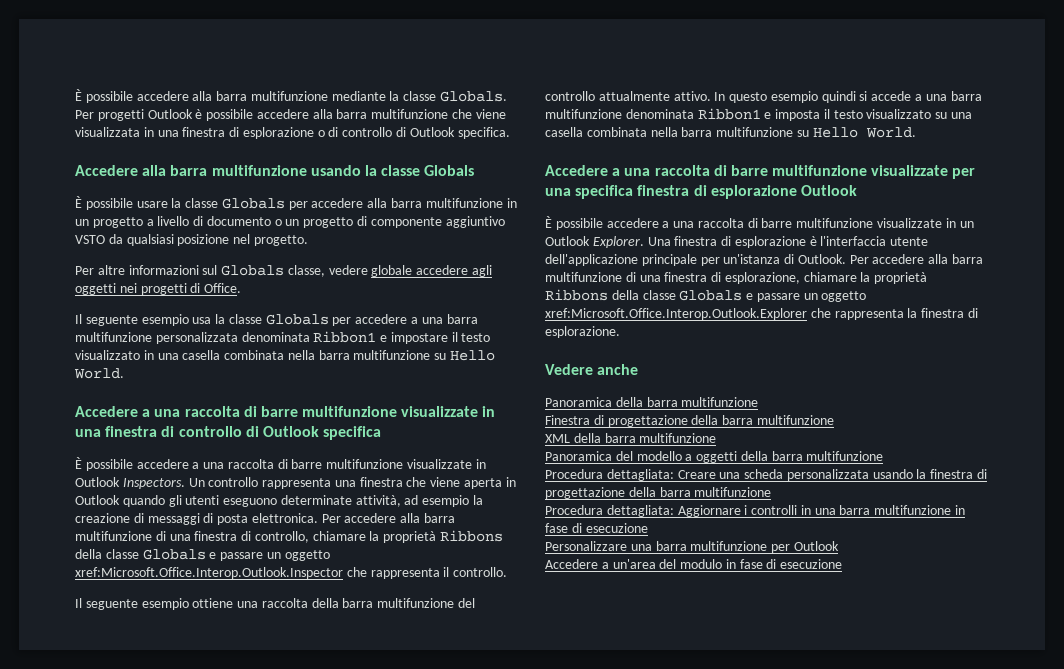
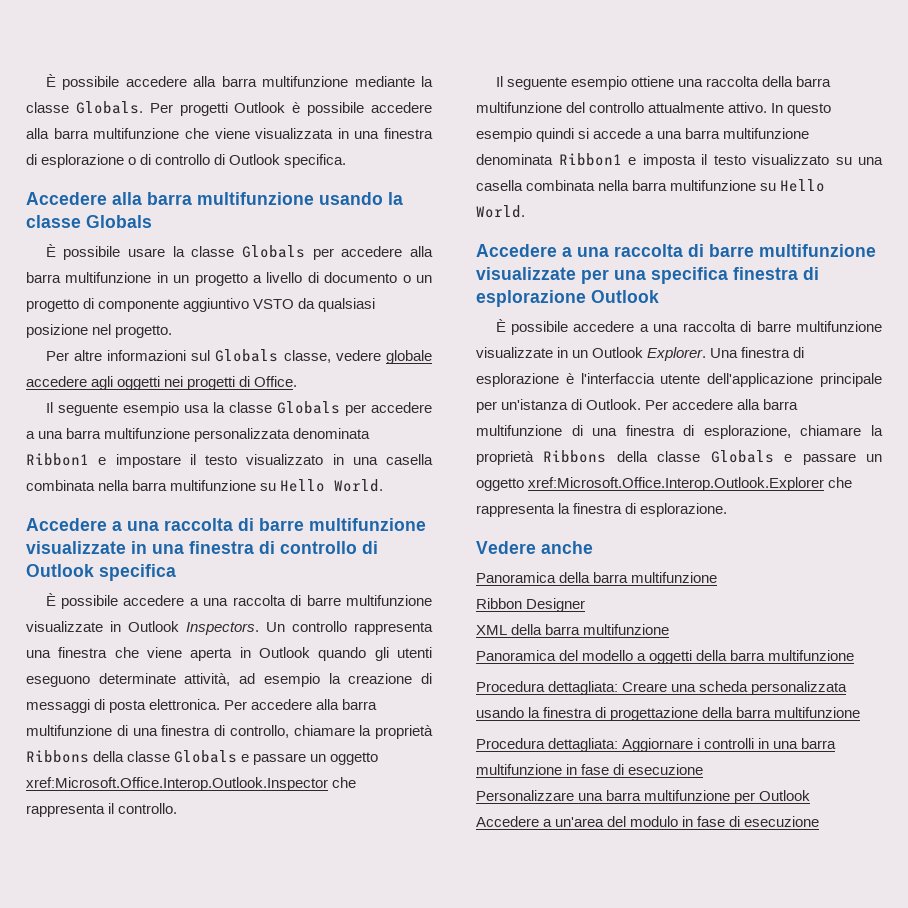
- Finestra di progettazione della barra multifunzione
+ Ribbon Designer

